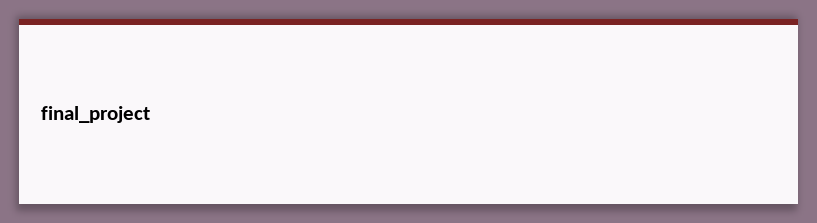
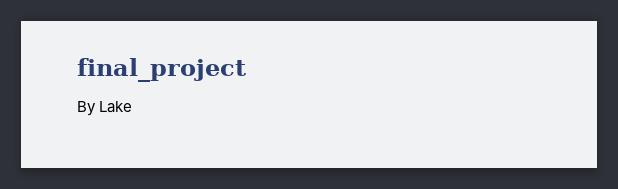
+ By Lake

